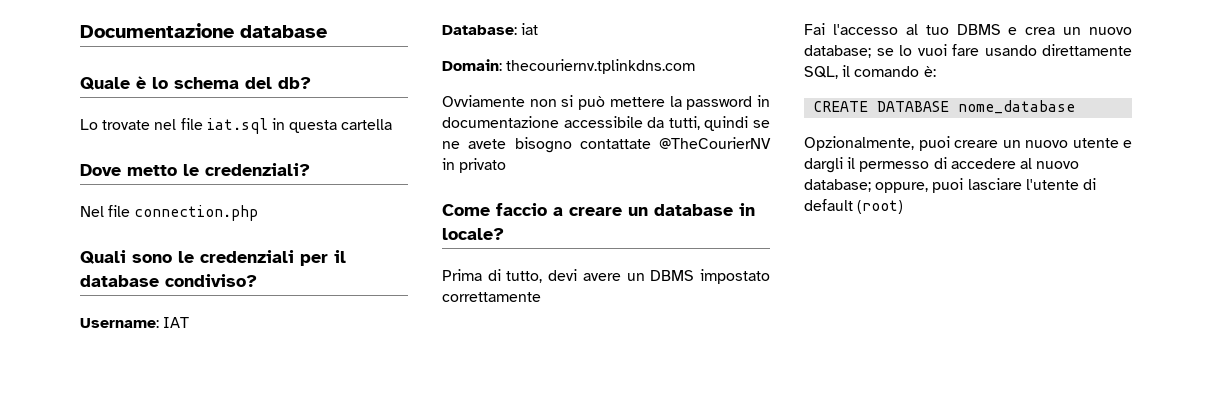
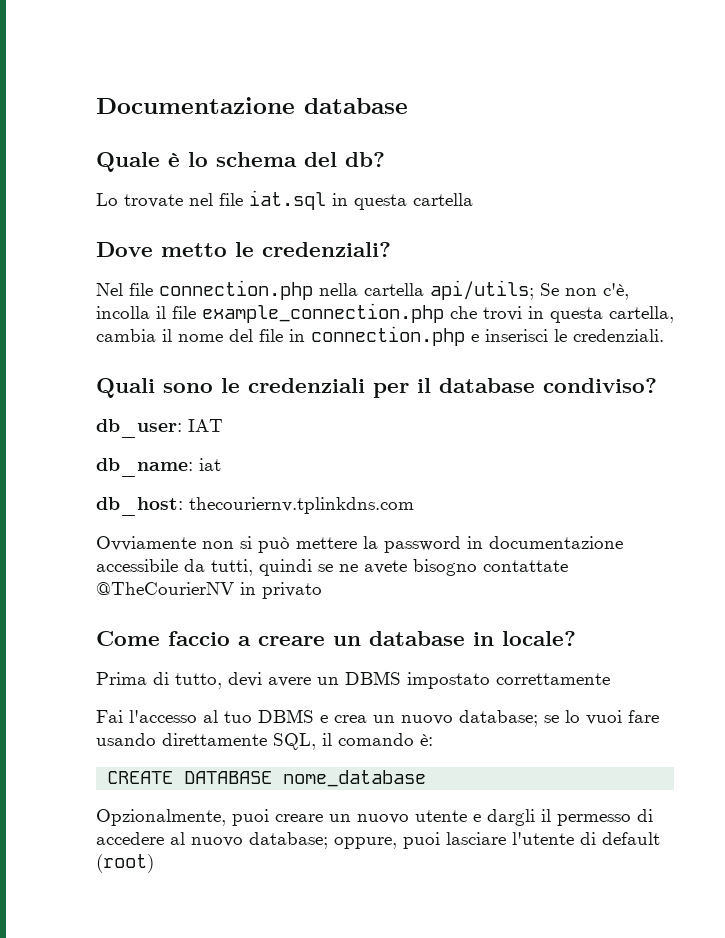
- Nel file connection.php
+ Nel file connection.php nella cartella api/utils; Se non c'è, incolla il file example_connection.php che trovi in questa cartella, cambia il nome del file in connection.php e inserisci le credenziali.
- Username: IAT
+ db_user: IAT
- Database: iat
+ db_name: iat
- Domain: thecouriernv.tplinkdns.com
+ db_host: thecouriernv.tplinkdns.com

